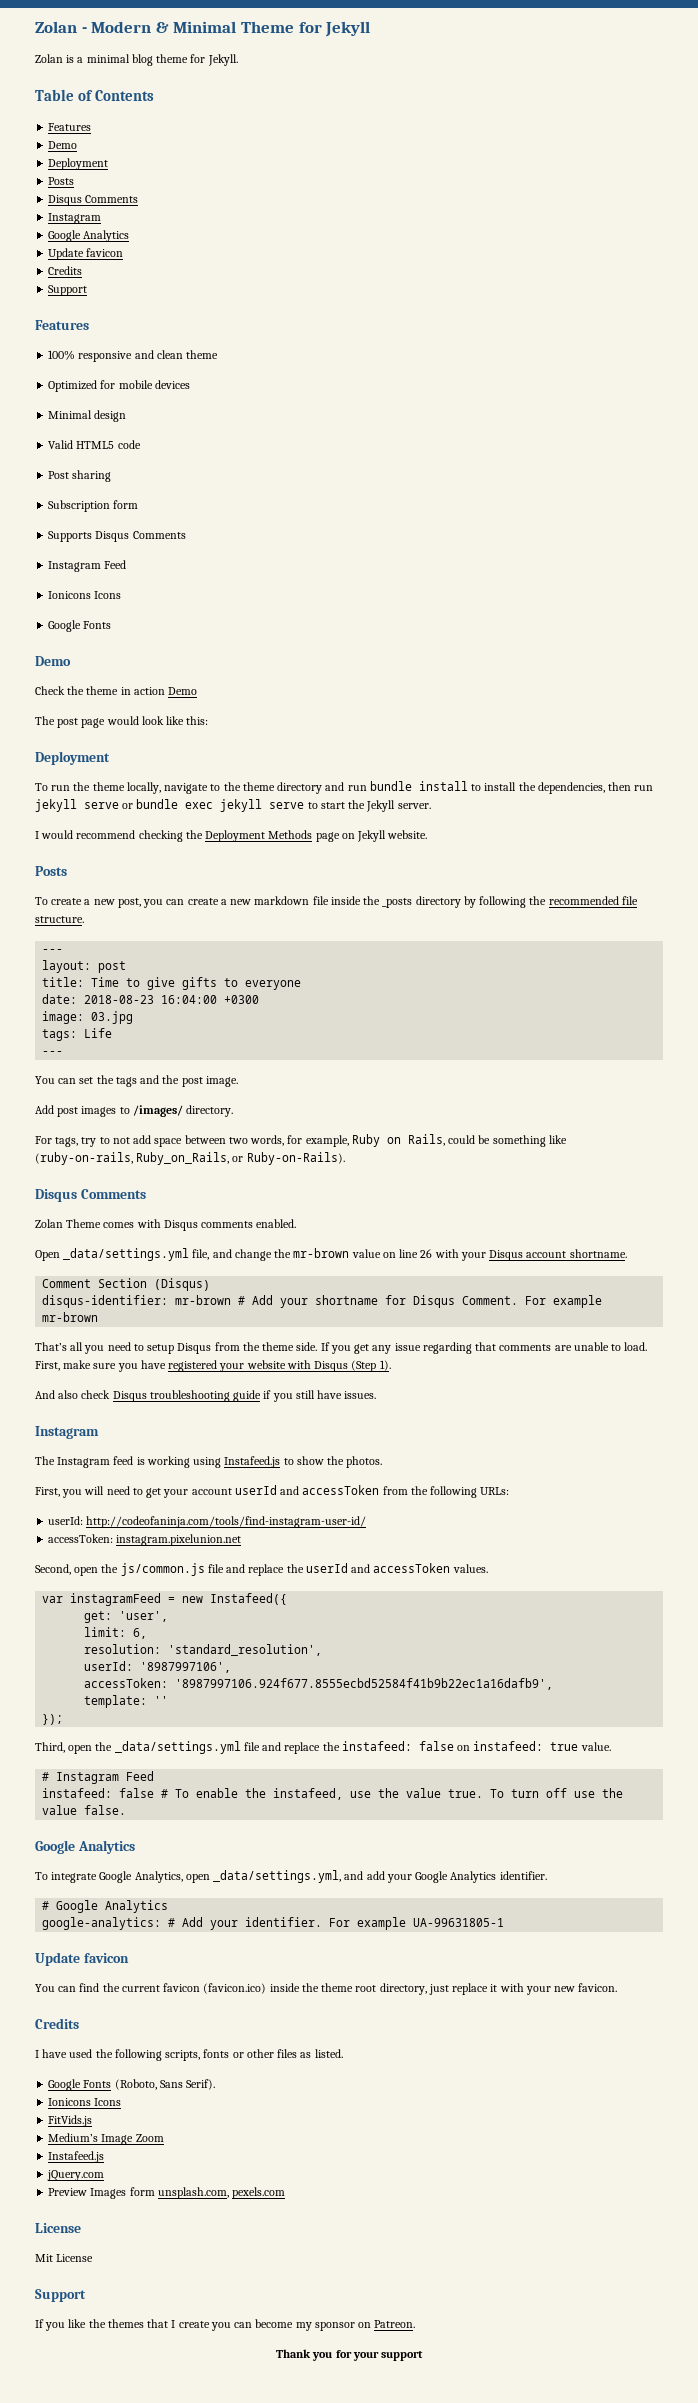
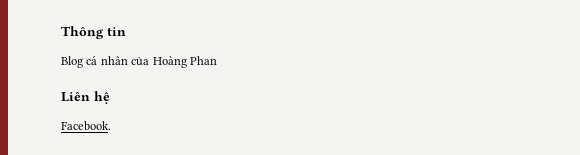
- Zolan - Modern & Minimal Theme for Jekyll
- Zolan is a minimal blog theme for Jekyll.
- Table of Contents
- Features
- Demo
- Deployment
- Posts
- Disqus Comments
- Instagram
- Google Analytics
- Update favicon
- Credits
- Support
- Features
- 100% responsive and clean theme
- Optimized for mobile devices
- Minimal design
- Valid HTML5 code
- Post sharing
- Subscription form
- Supports Disqus Comments
- Instagram Feed
- Ionicons Icons
- Google Fonts
- Demo
- Check the theme in action Demo
- The post page would look like this:
- Deployment
- To run the theme locally, navigate to the theme directory and run bundle install to install the dependencies, then run jekyll serve or bundle exec jekyll serve to start the Jekyll server.
- I would recommend checking the Deployment Methods page on Jekyll website.
- Posts
- To create a new post, you can create a new markdown file inside the _posts directory by following the recommended file structure.
- ---
- layout: post
- title: Time to give gifts to everyone
- date: 2018-08-23 16:04:00 +0300
- image: 03.jpg
- tags: Life
- ---
- You can set the tags and the post image.
- Add post images to /images/ directory.
- For tags, try to not add space between two words, for example, Ruby on Rails, could be something like (ruby-on-rails, Ruby_on_Rails, or Ruby-on-Rails).
- Disqus Comments
- Zolan Theme comes with Disqus comments enabled.
- Open _data/settings.yml file, and change the mr-brown value on line 26 with your Disqus account shortname.
- Comment Section (Disqus)
- disqus-identifier: mr-brown # Add your shortname for Disqus Comment. For example mr-brown
- That’s all you need to setup Disqus from the theme side. If you get any issue regarding that comments are unable to load. First, make sure you have registered your website with Disqus (Step 1).
- And also check Disqus troubleshooting guide if you still have issues.
- Instagram
- The Instagram feed is working using Instafeed.js to show the photos.
- First, you will need to get your account userId and accessToken from the following URLs:
- userId: http://codeofaninja.com/tools/find-instagram-user-id/
- accessToken: instagram.pixelunion.net
- Second, open the js/common.js file and replace the userId and accessToken values.
- var instagramFeed = new Instafeed({
- get: 'user',
- limit: 6,
- resolution: 'standard_resolution',
- userId: '8987997106',
- accessToken: '8987997106.924f677.8555ecbd52584f41b9b22ec1a16dafb9',
- template: ''
- });
- Third, open the _data/settings.yml file and replace the instafeed: false on instafeed: true value.
- # Instagram Feed
- instafeed: false # To enable the instafeed, use the value true. To turn off use the value false.
- Google Analytics
- To integrate Google Analytics, open _data/settings.yml, and add your Google Analytics identifier.
- # Google Analytics
- google-analytics: # Add your identifier. For example UA-99631805-1
- Update favicon
- You can find the current favicon (favicon.ico) inside the theme root directory, just replace it with your new favicon.
- Credits
- I have used the following scripts, fonts or other files as listed.
- Google Fonts (Roboto, Sans Serif).
- Ionicons Icons
- FitVids.js
- Medium’s Image Zoom
- Instafeed.js
- jQuery.com
- Preview Images form unsplash.com, pexels.com
- License
- Mit License
- Support
- If you like the themes that I create you can become my sponsor on Patreon.
- Thank you for your support
+ Thông tin
+ Blog cá nhân của Hoàng Phan
+ Liên hệ
+ Facebook.

